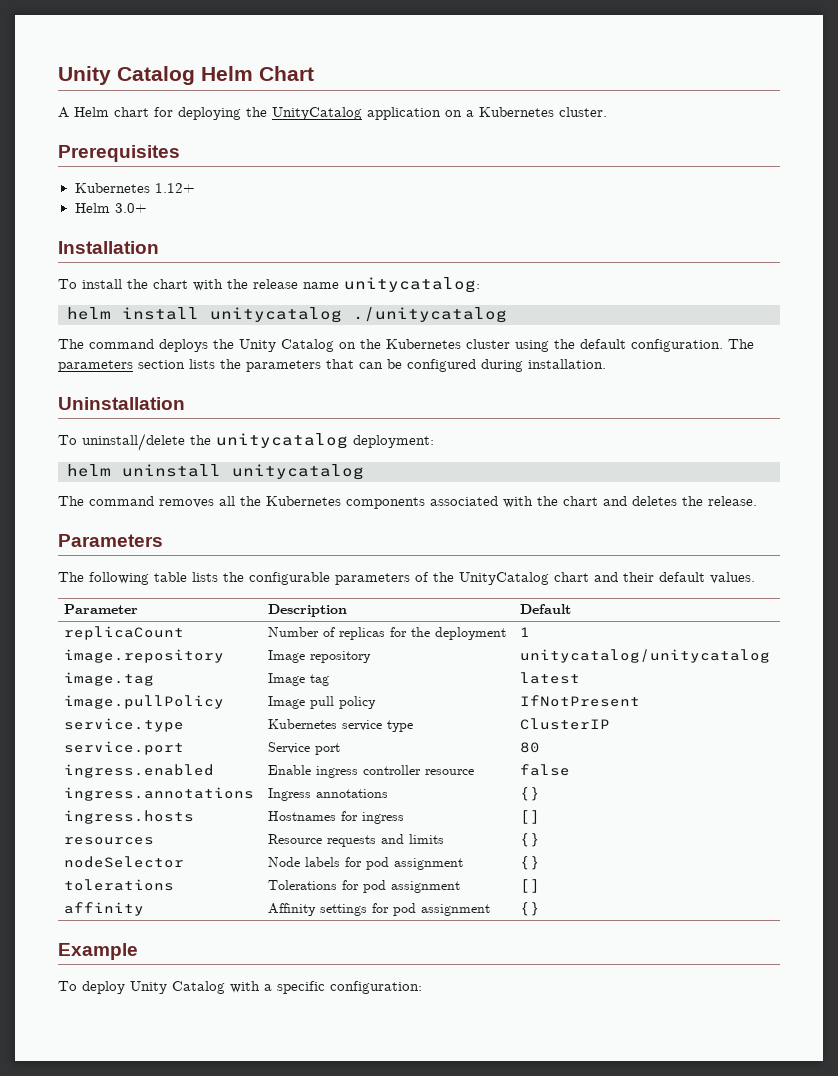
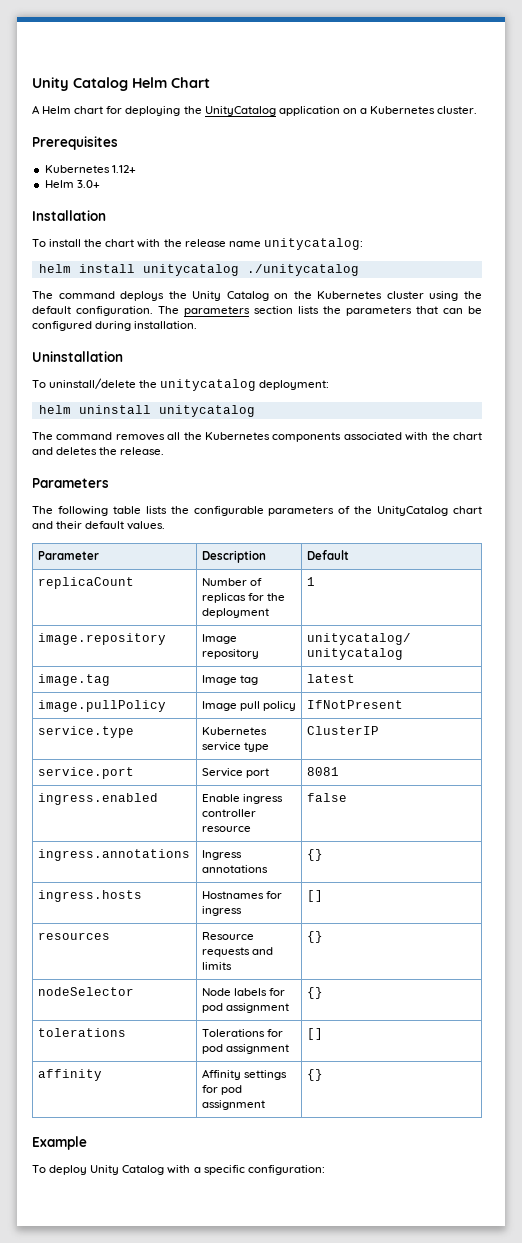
- service.port | Service port | 80
+ service.port | Service port | 8081

